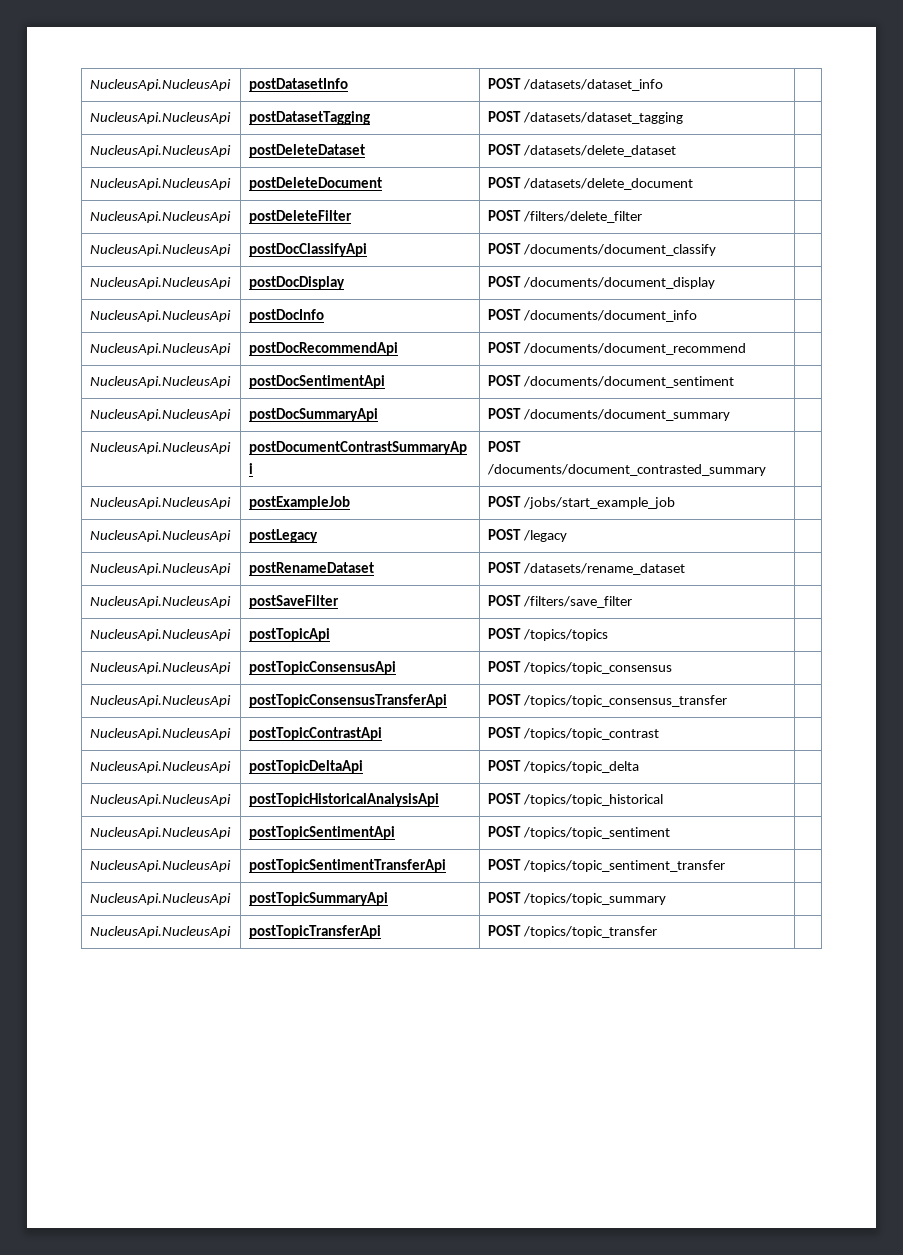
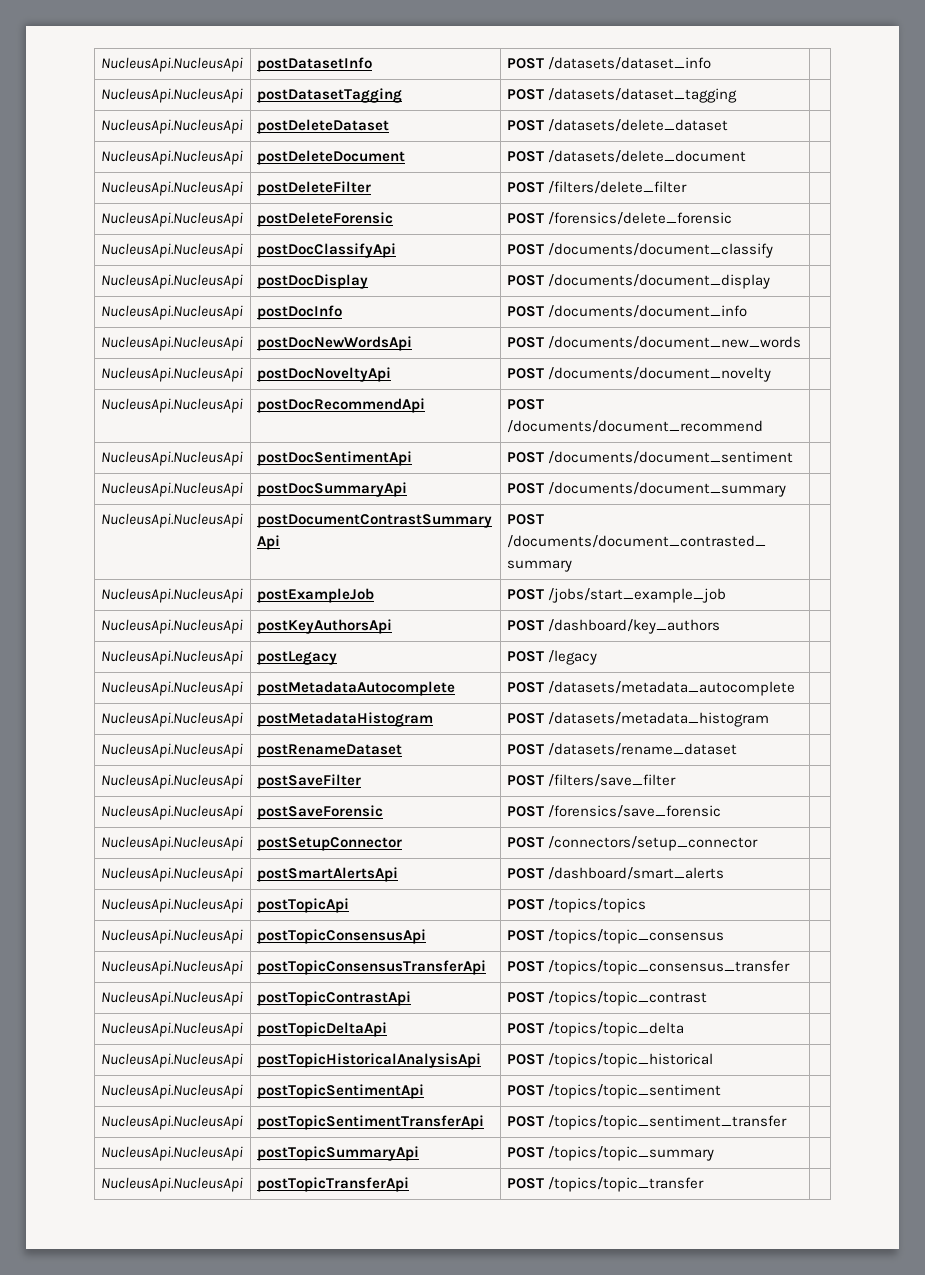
+ NucleusApi.NucleusApi | postDeleteForensic | POST /forensics/delete_forensic |
+ NucleusApi.NucleusApi | postDocNewWordsApi | POST /documents/document_new_words |
+ NucleusApi.NucleusApi | postDocNoveltyApi | POST /documents/document_novelty |
+ NucleusApi.NucleusApi | postKeyAuthorsApi | POST /dashboard/key_authors |
+ NucleusApi.NucleusApi | postMetadataAutocomplete | POST /datasets/metadata_autocomplete |
+ NucleusApi.NucleusApi | postMetadataHistogram | POST /datasets/metadata_histogram |
+ NucleusApi.NucleusApi | postSaveForensic | POST /forensics/save_forensic |
+ NucleusApi.NucleusApi | postSetupConnector | POST /connectors/setup_connector |
+ NucleusApi.NucleusApi | postSmartAlertsApi | POST /dashboard/smart_alerts |

